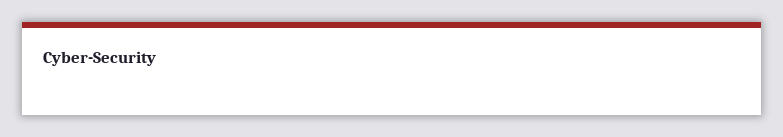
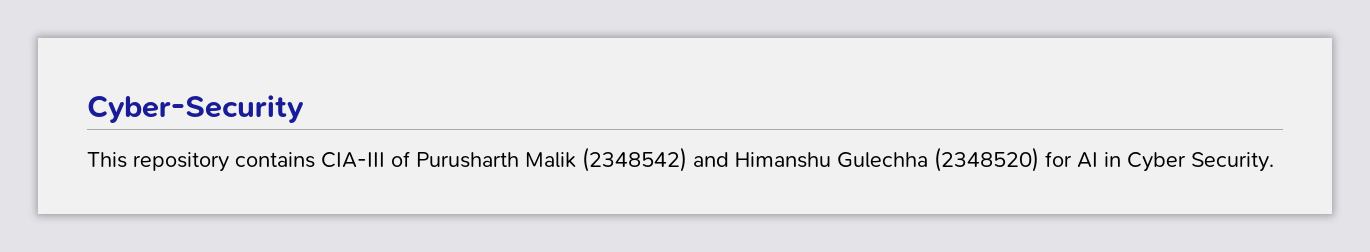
+ This repository contains CIA-III of Purusharth Malik (2348542) and Himanshu Gulechha (2348520) for AI in Cyber Security.

